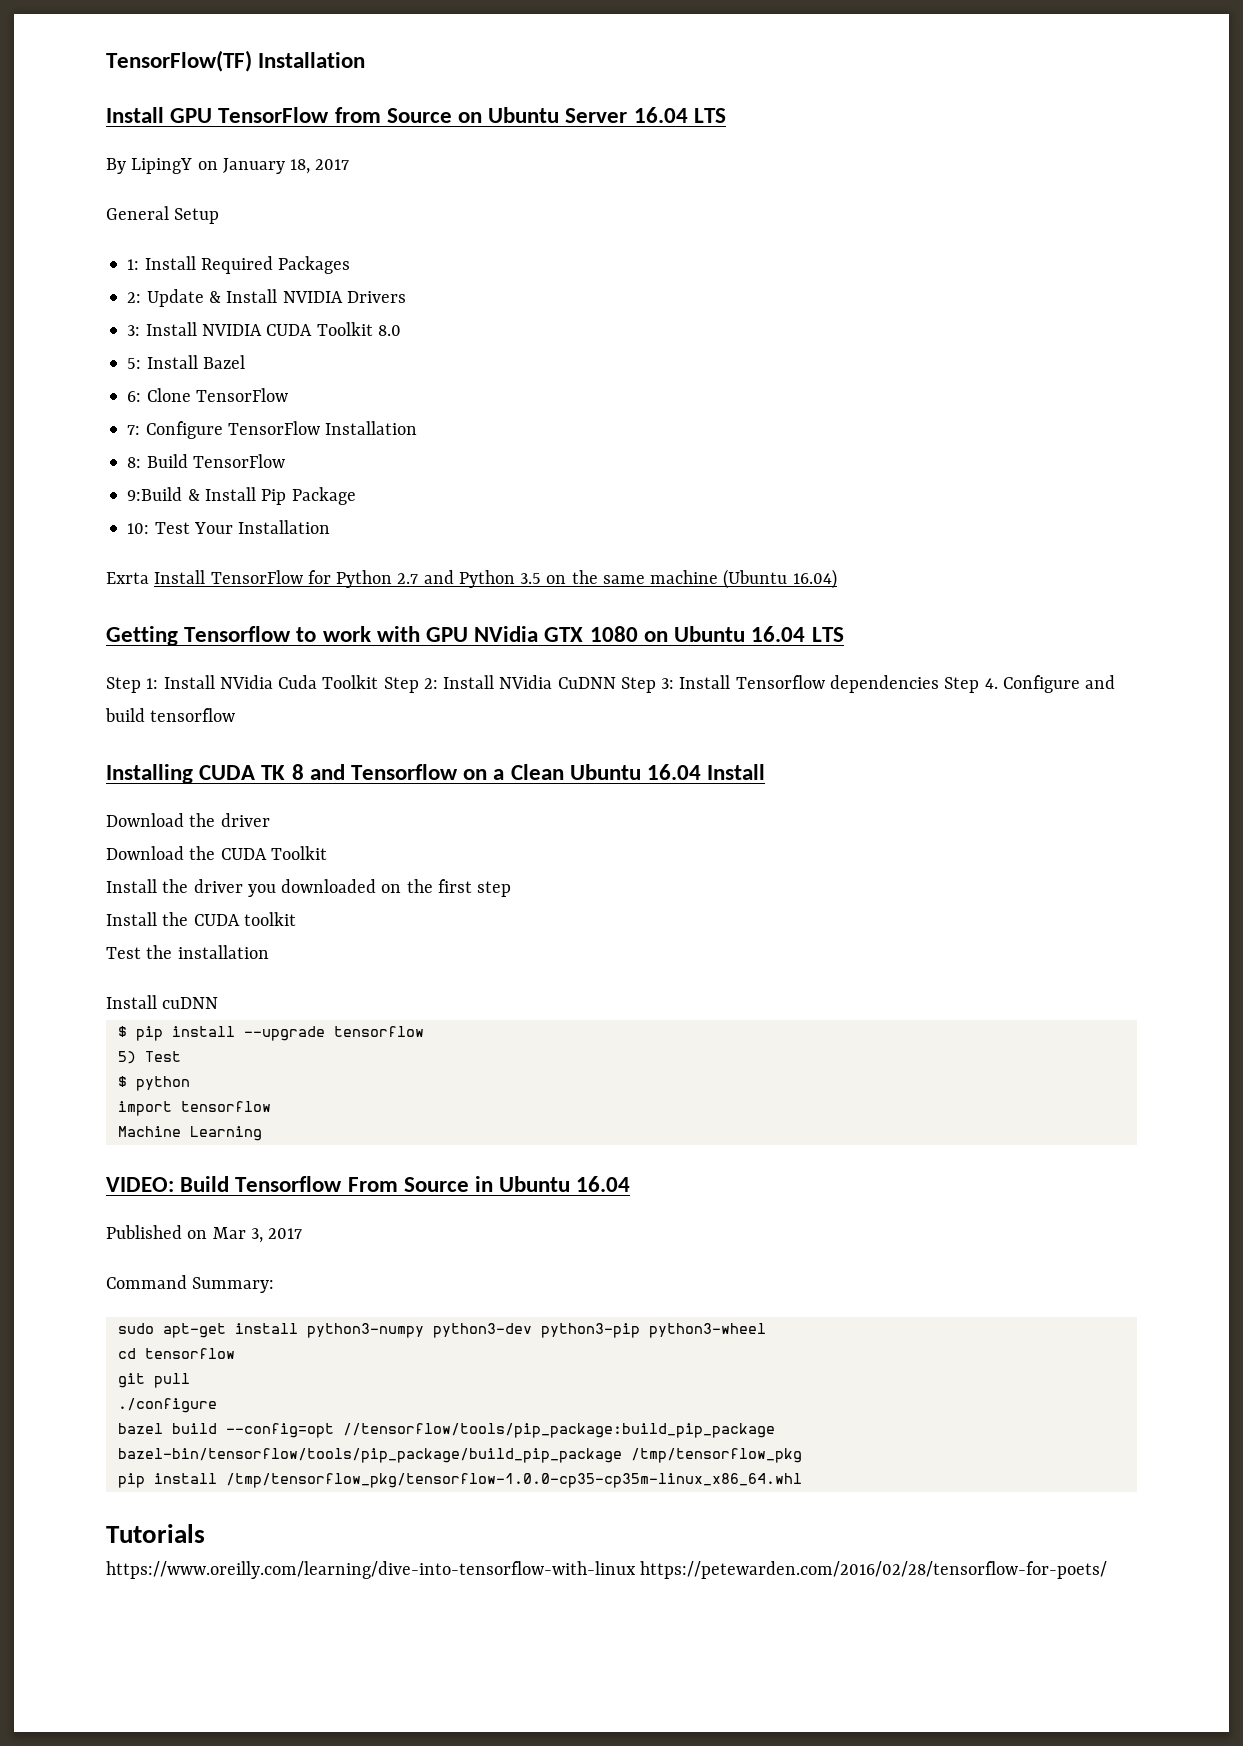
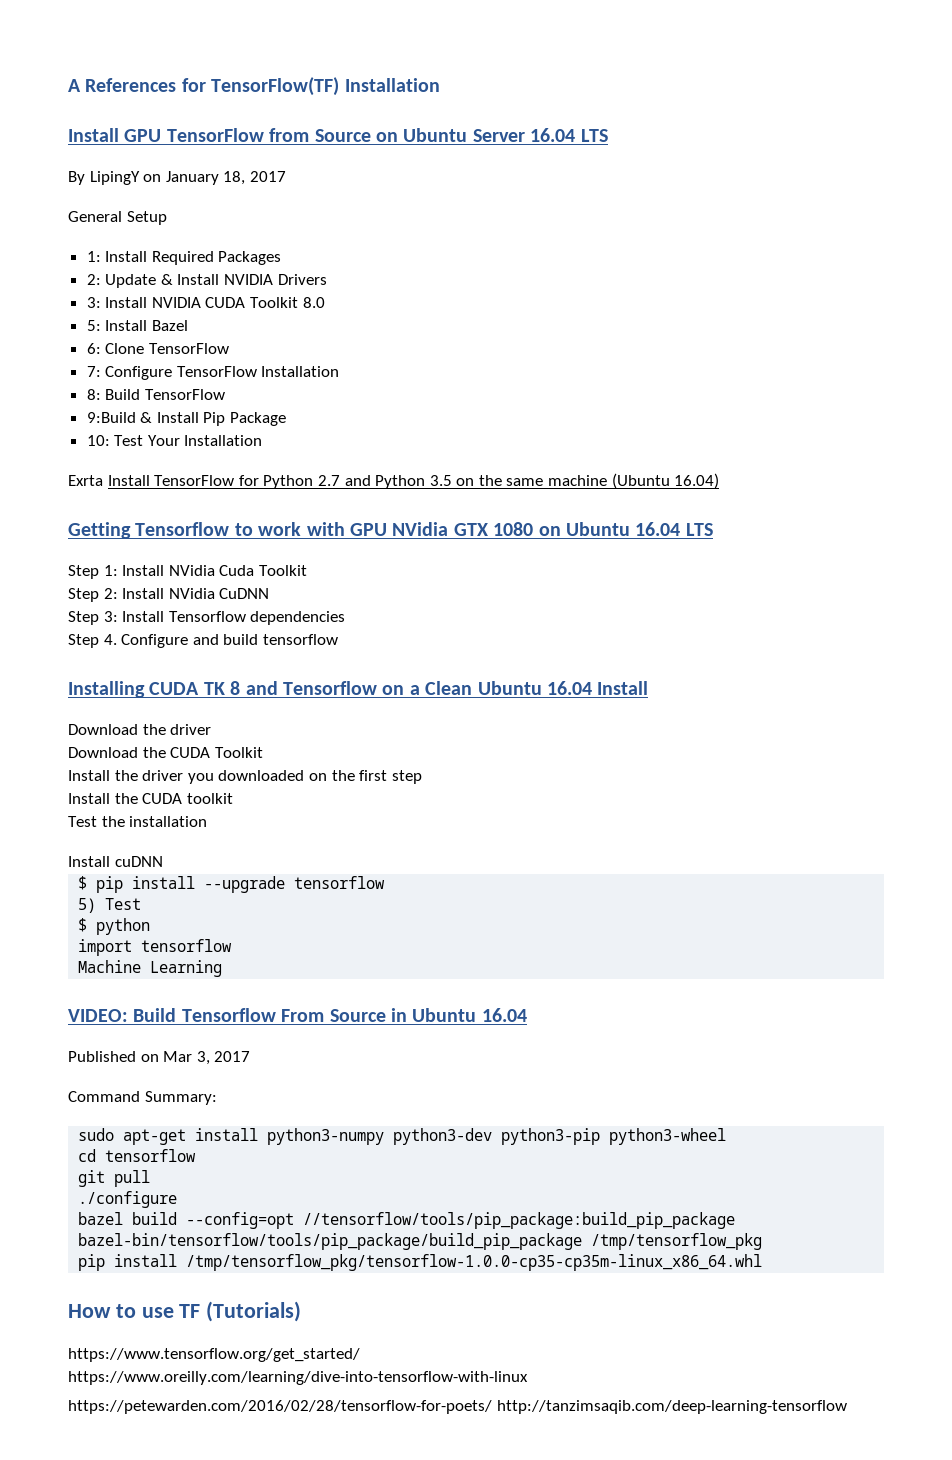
- TensorFlow(TF) Installation
+ A References for TensorFlow(TF) Installation
- Step 1: Install NVidia Cuda Toolkit Step 2: Install NVidia CuDNN Step 3: Install Tensorflow dependencies Step 4. Configure and build tensorflow
+ Step 1: Install NVidia Cuda Toolkit
+ Step 2: Install NVidia CuDNN
+ Step 3: Install Tensorflow dependencies
+ Step 4. Configure and build tensorflow
- Tutorials
+ How to use TF (Tutorials)
+ https://www.tensorflow.org/get_started/
- https://www.oreilly.com/learning/dive-into-tensorflow-with-linux https://petewarden.com/2016/02/28/tensorflow-for-poets/
+ https://www.oreilly.com/learning/dive-into-tensorflow-with-linux
+ https://petewarden.com/2016/02/28/tensorflow-for-poets/ http://tanzimsaqib.com/deep-learning-tensorflow

